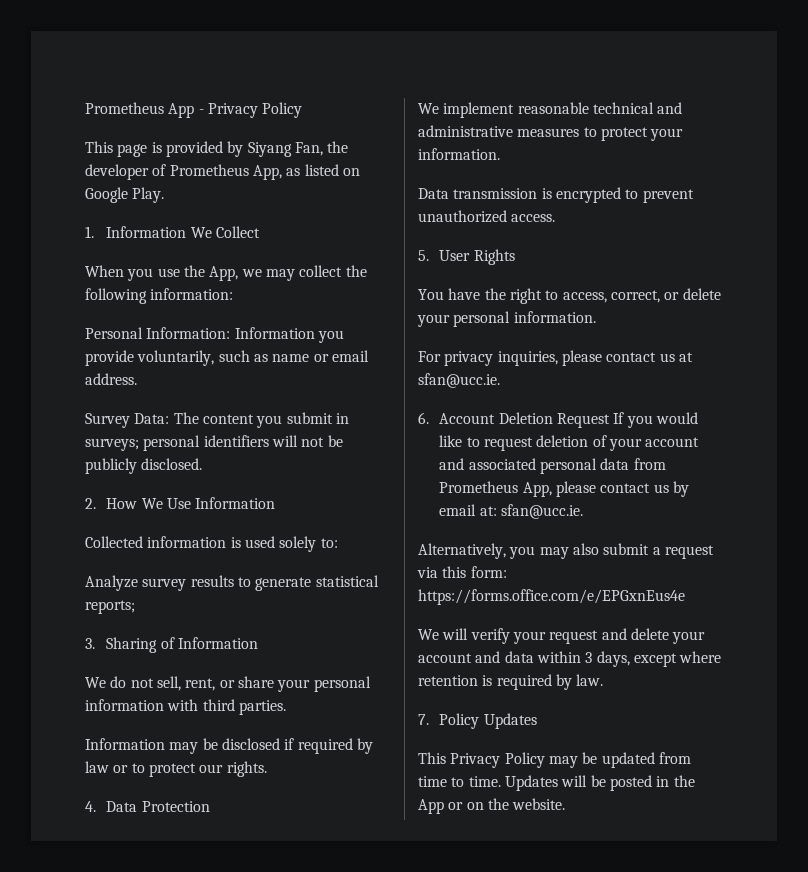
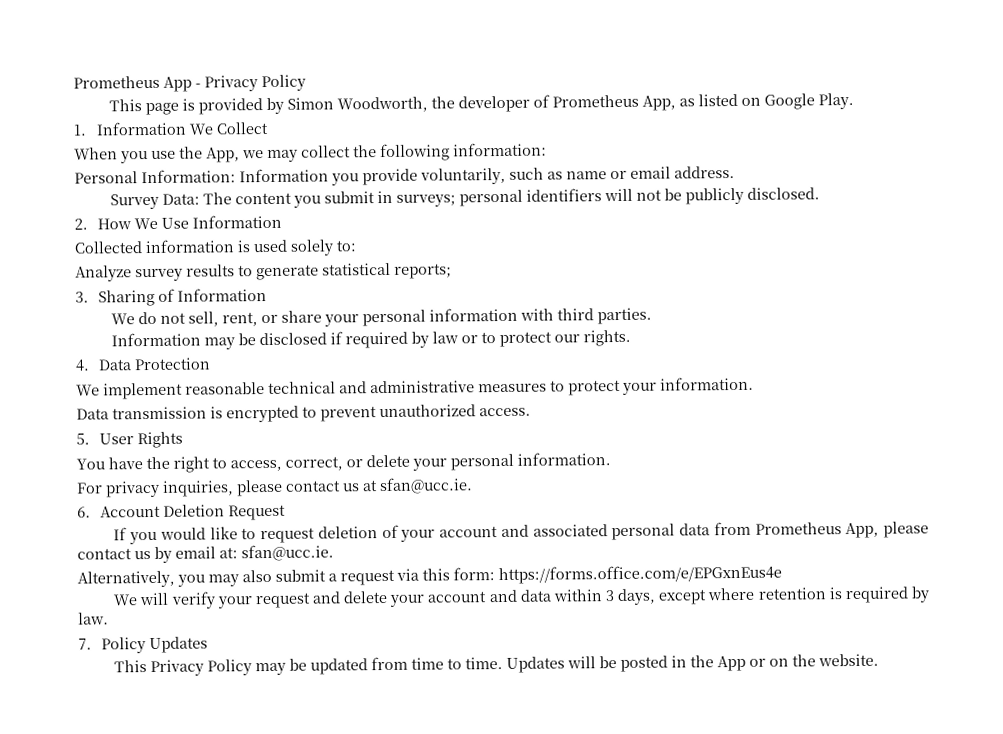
- This page is provided by Siyang Fan, the developer of Prometheus App, as listed on Google Play.
+ This page is provided by Simon Woodworth, the developer of Prometheus App, as listed on Google Play.
- 6. Account Deletion Request If you would like to request deletion of your account and associated personal data from Prometheus App, please contact us by email at: sfan@ucc.ie.
+ 6. Account Deletion Request
+ If you would like to request deletion of your account and associated personal data from Prometheus App, please contact us by email at: sfan@ucc.ie.

